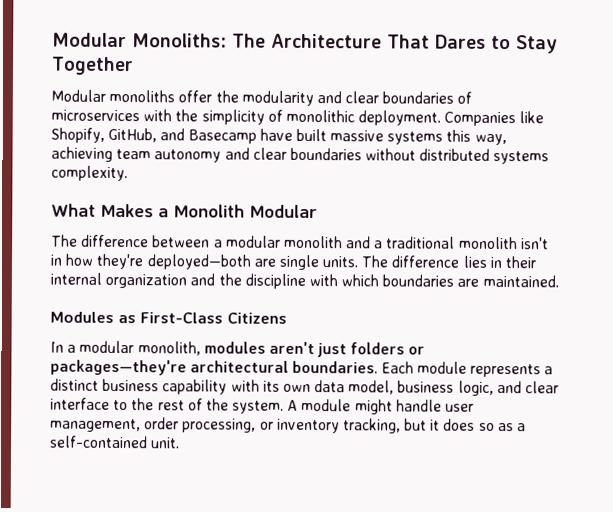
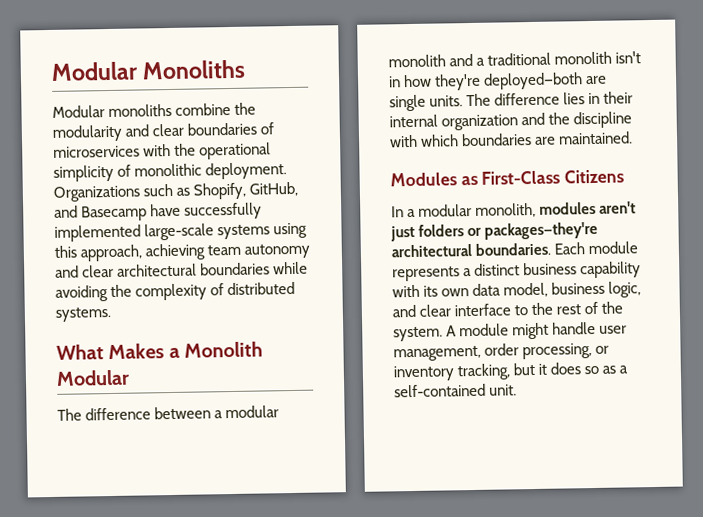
- Modular Monoliths: The Architecture That Dares to Stay Together
+ Modular Monoliths
- Modular monoliths offer the modularity and clear boundaries of microservices with the simplicity of monolithic deployment.
+ Modular monoliths combine the modularity and clear boundaries of microservices with the operational simplicity of monolithic deployment.
- Companies like Shopify, GitHub, and Basecamp have built massive systems this way, achieving team autonomy and clear boundaries without distributed systems complexity.
+ Organizations such as Shopify, GitHub, and Basecamp have successfully implemented large-scale systems using this approach, achieving team autonomy and clear architectural boundaries while avoiding the complexity of distributed systems.

